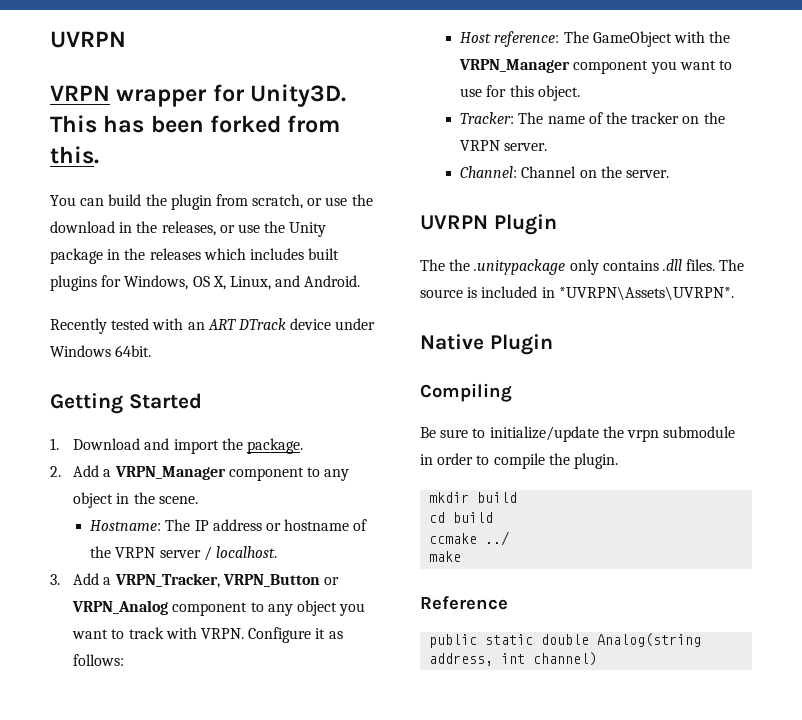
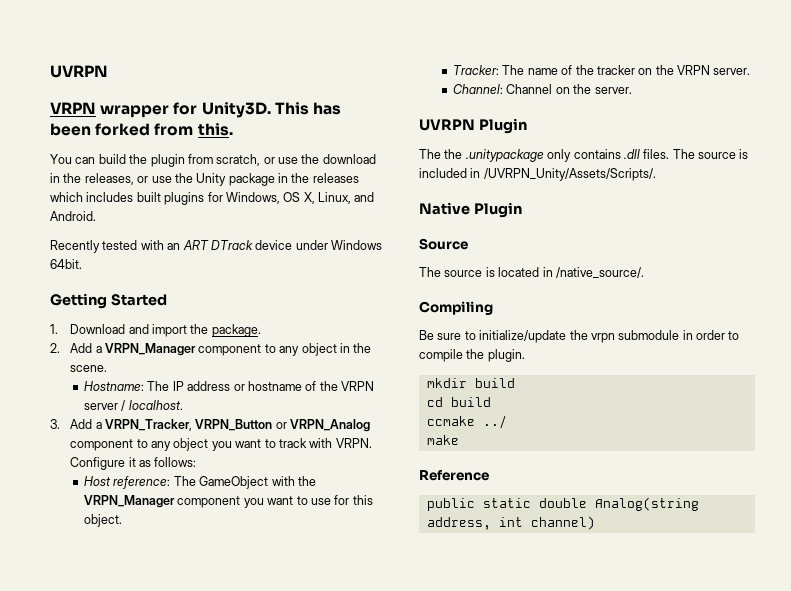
- The source is included in *UVRPN\Assets\UVRPN*.
+ The source is included in /UVRPN_Unity/Assets/Scripts/.
+ Source
+ The source is located in /native_source/.

